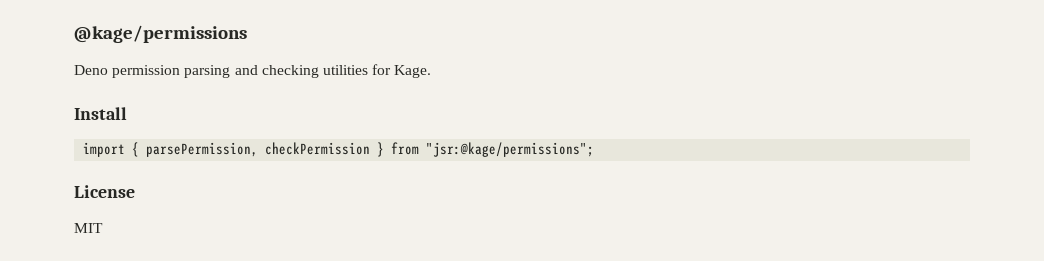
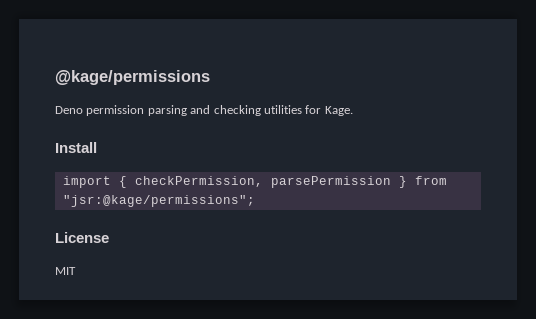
- import { parsePermission, checkPermission } from "jsr:@kage/permissions";
+ import { checkPermission, parsePermission } from "jsr:@kage/permissions";

